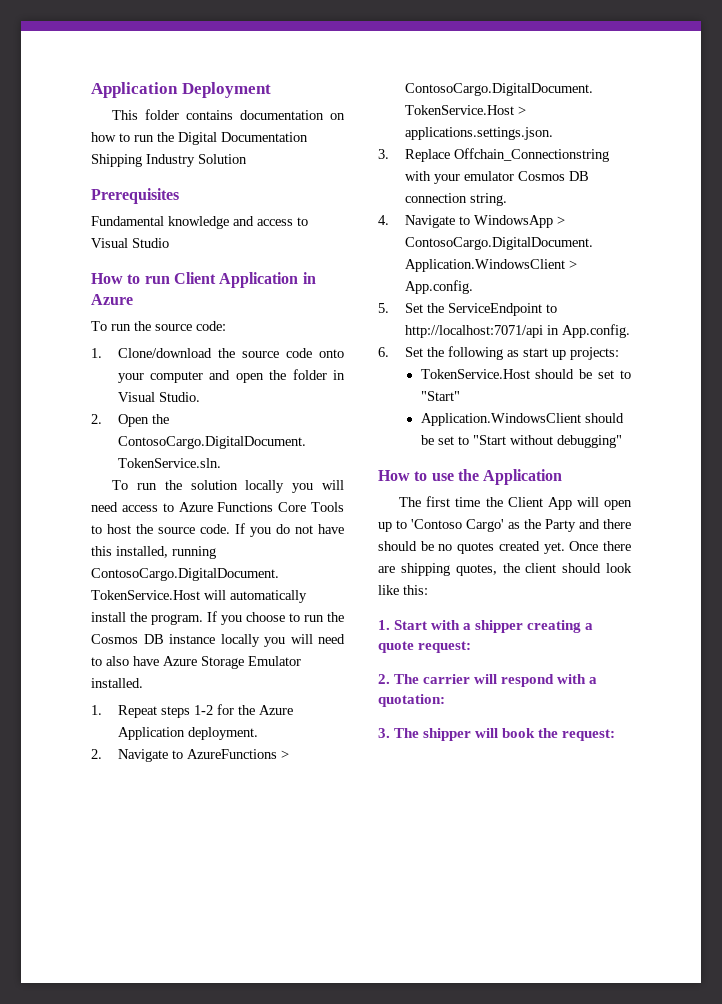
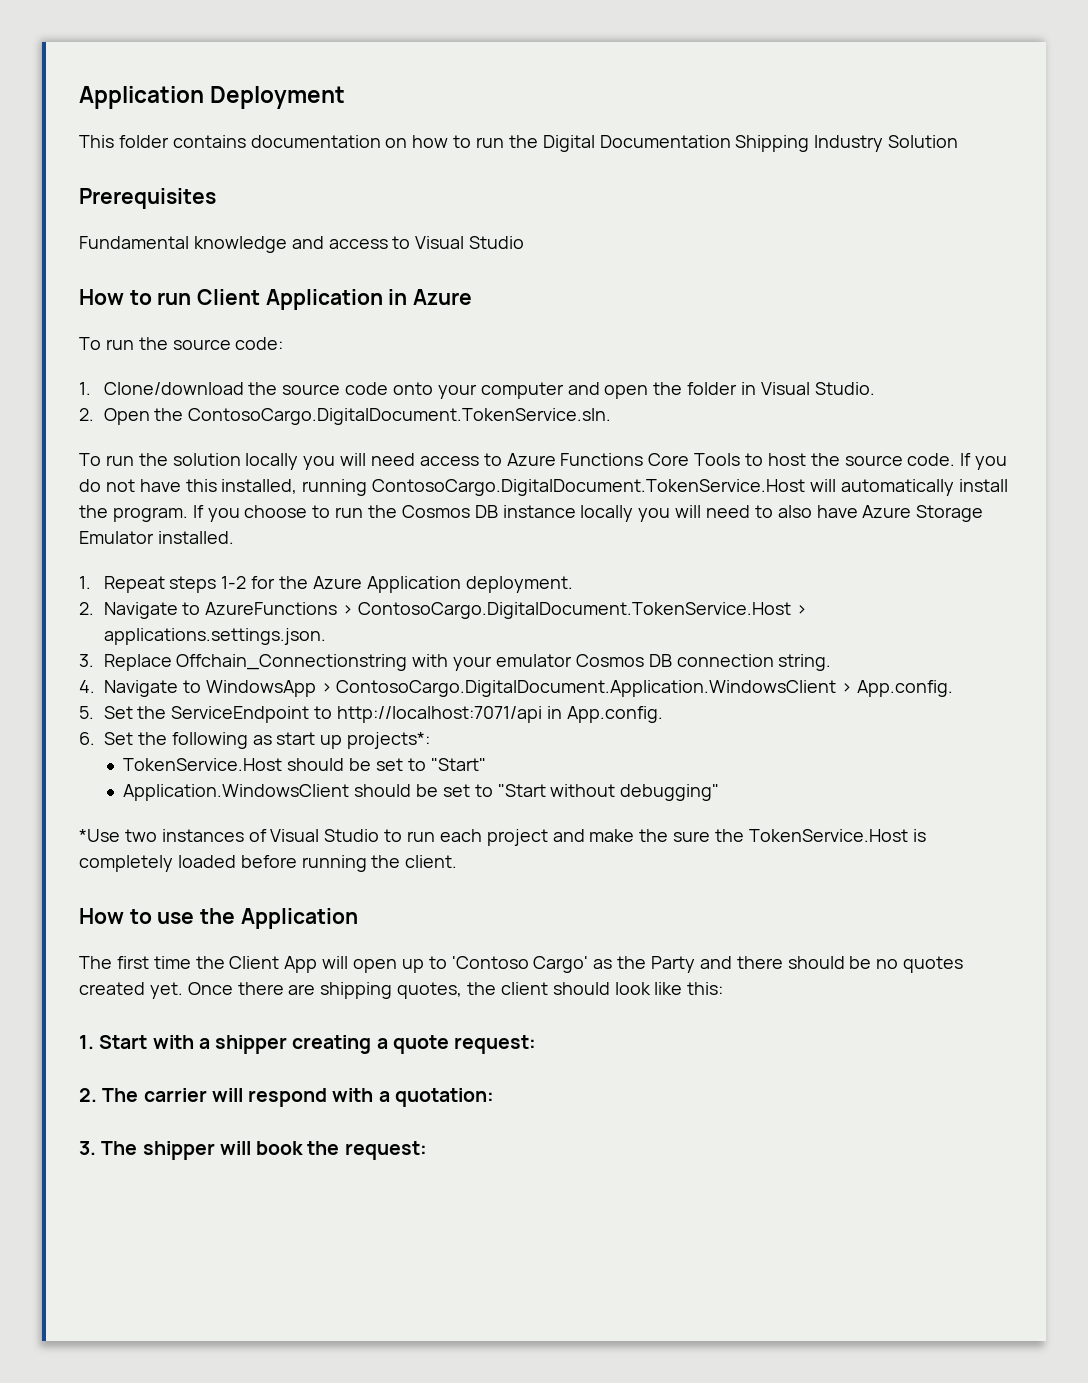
- 6. Set the following as start up projects:
+ 6. Set the following as start up projects*:
+ *Use two instances of Visual Studio to run each project and make the sure the TokenService.Host is completely loaded before running the client.

